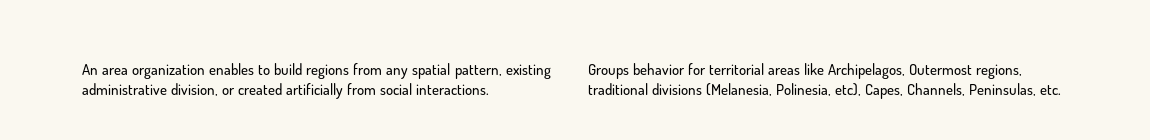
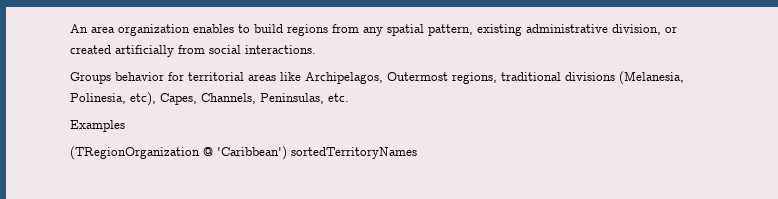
+ Examples
+ (TRegionOrganization @ 'Caribbean') sortedTerritoryNames

